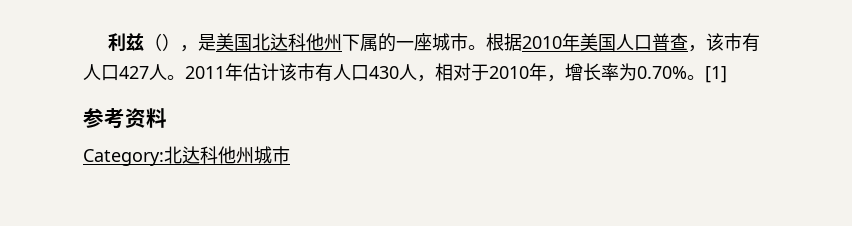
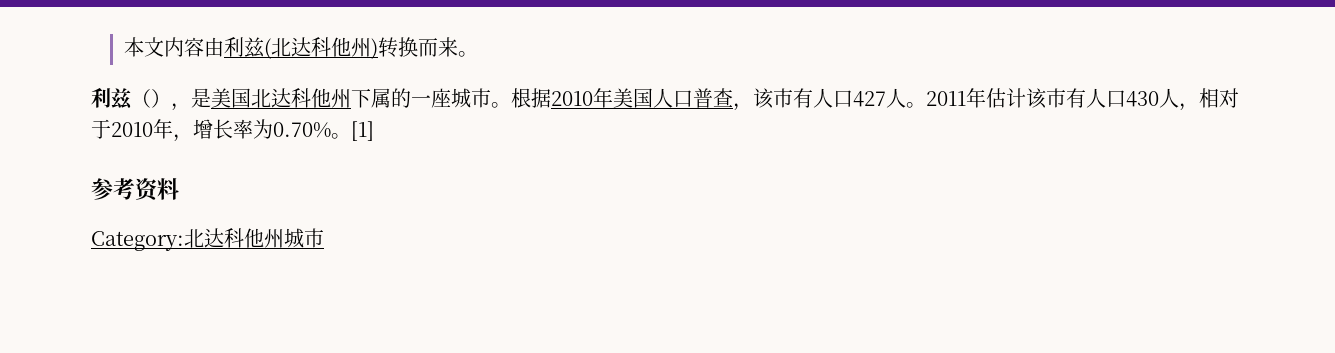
+ 本文内容由利兹(北达科他州)转换而来。

